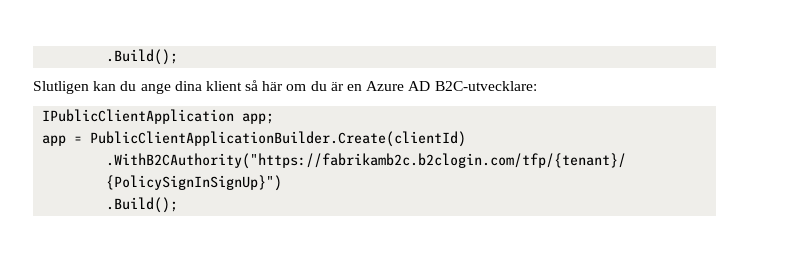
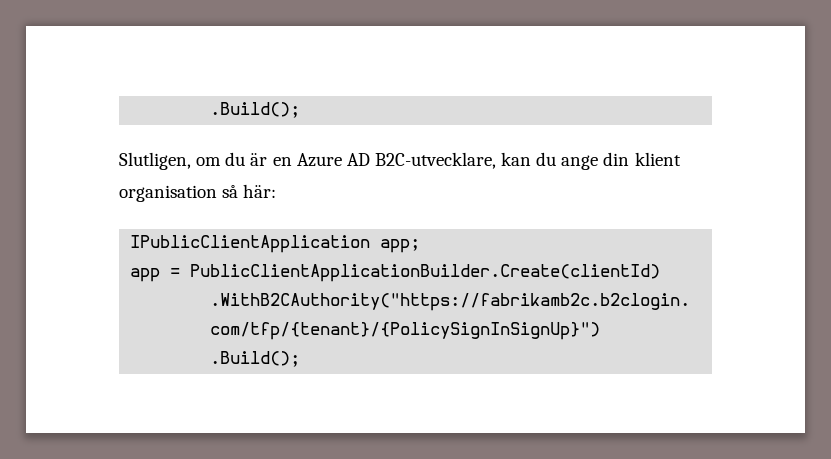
- Slutligen kan du ange dina klient så här om du är en Azure AD B2C-utvecklare:
+ Slutligen, om du är en Azure AD B2C-utvecklare, kan du ange din klient organisation så här:

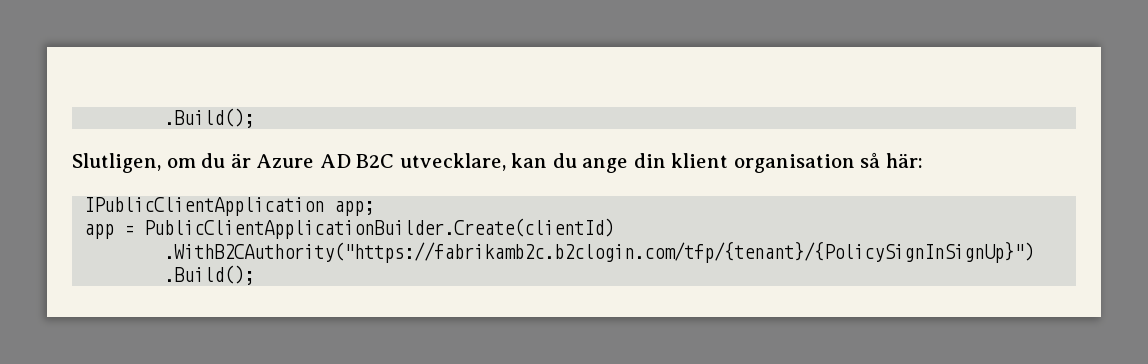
- Slutligen, om du är en Azure AD B2C-utvecklare, kan du ange din klient organisation så här:
+ Slutligen, om du är Azure AD B2C utvecklare, kan du ange din klient organisation så här:

